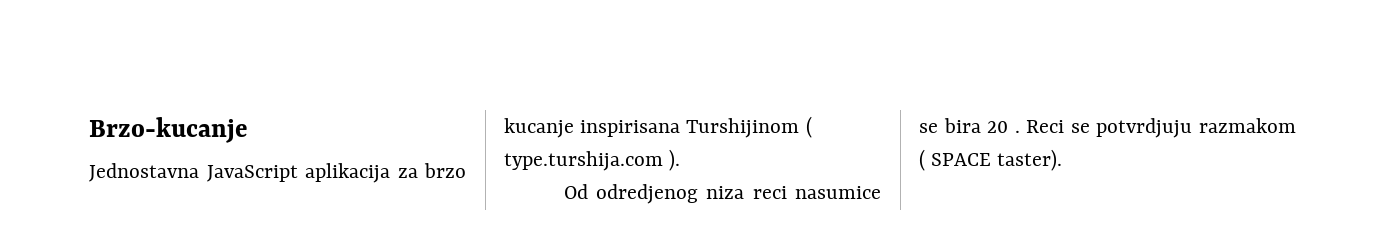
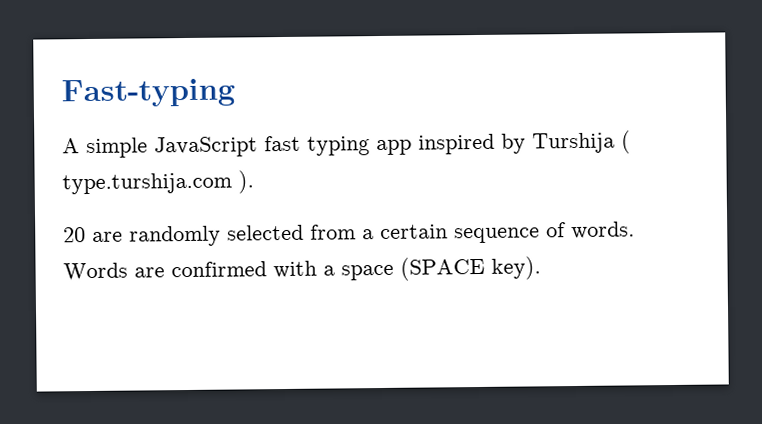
- Brzo-kucanje
- Jednostavna JavaScript aplikacija za brzo kucanje inspirisana Turshijinom ( type.turshija.com ).
- Od odredjenog niza reci nasumice se bira 20 . Reci se potvrdjuju razmakom ( SPACE taster).
+ Fast-typing
+ A simple JavaScript fast typing app inspired by Turshija ( type.turshija.com ).
+ 20 are randomly selected from a certain sequence of words. Words are confirmed with a space (SPACE key).

